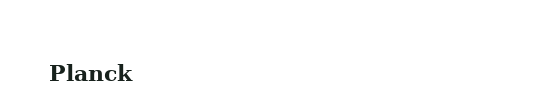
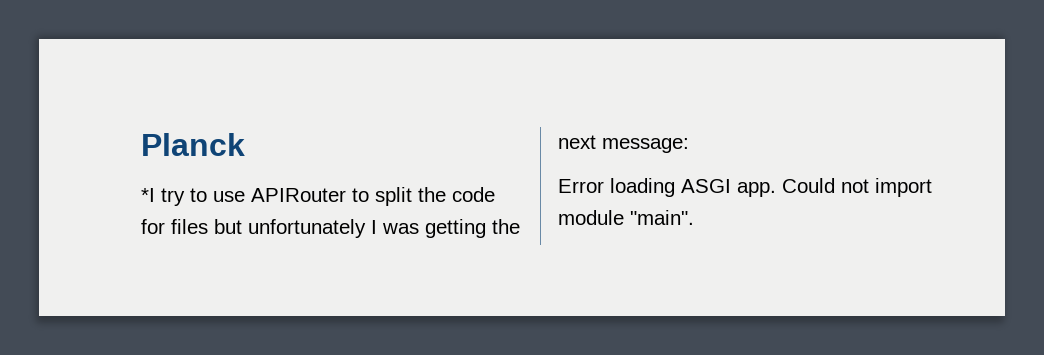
+ *I try to use APIRouter to split the code for files but unfortunately I was getting the next message:
+ Error loading ASGI app. Could not import module "main".

